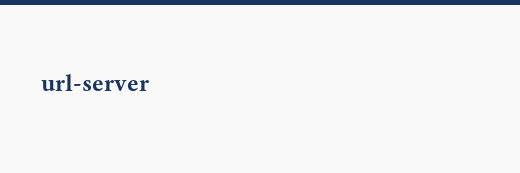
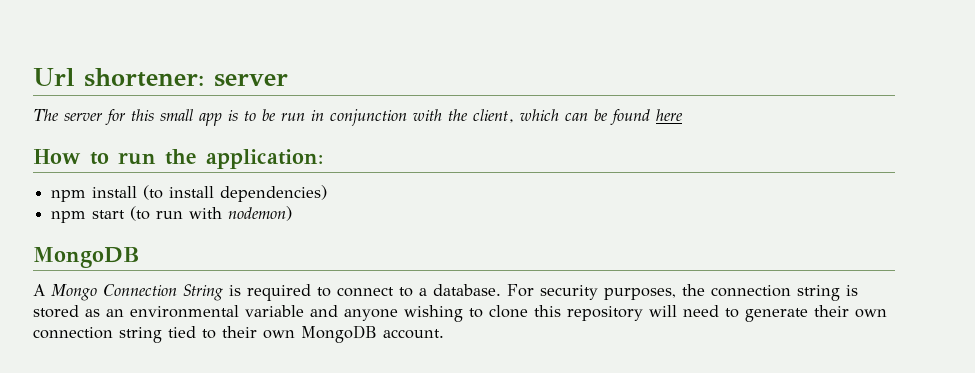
- url-server
+ Url shortener: server
+ The server for this small app is to be run in conjunction with the client, which can be found here
+ How to run the application:
+ npm install (to install dependencies)
+ npm start (to run with nodemon)
+ MongoDB
+ A Mongo Connection String is required to connect to a database. For security purposes, the connection string is stored as an environmental variable and anyone wishing to clone this repository will need to generate their own connection string tied to their own MongoDB account.

